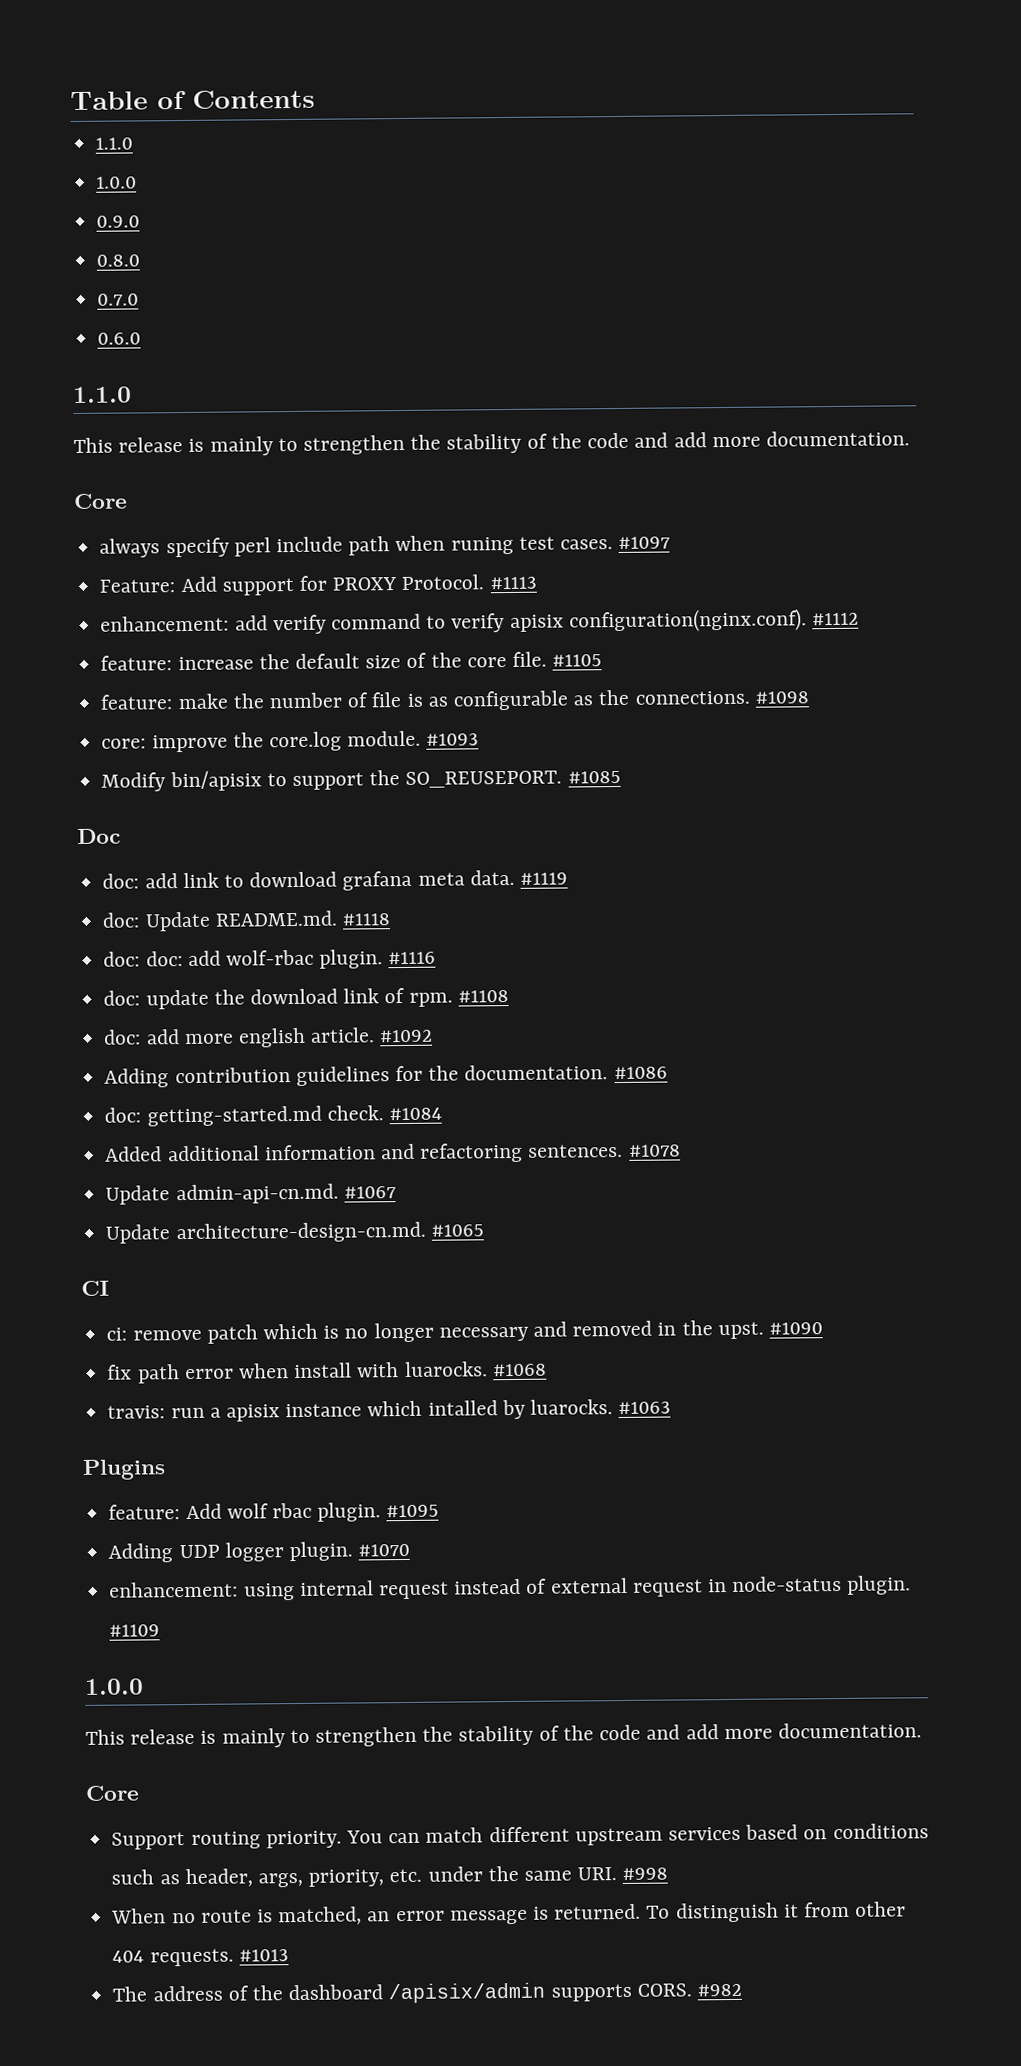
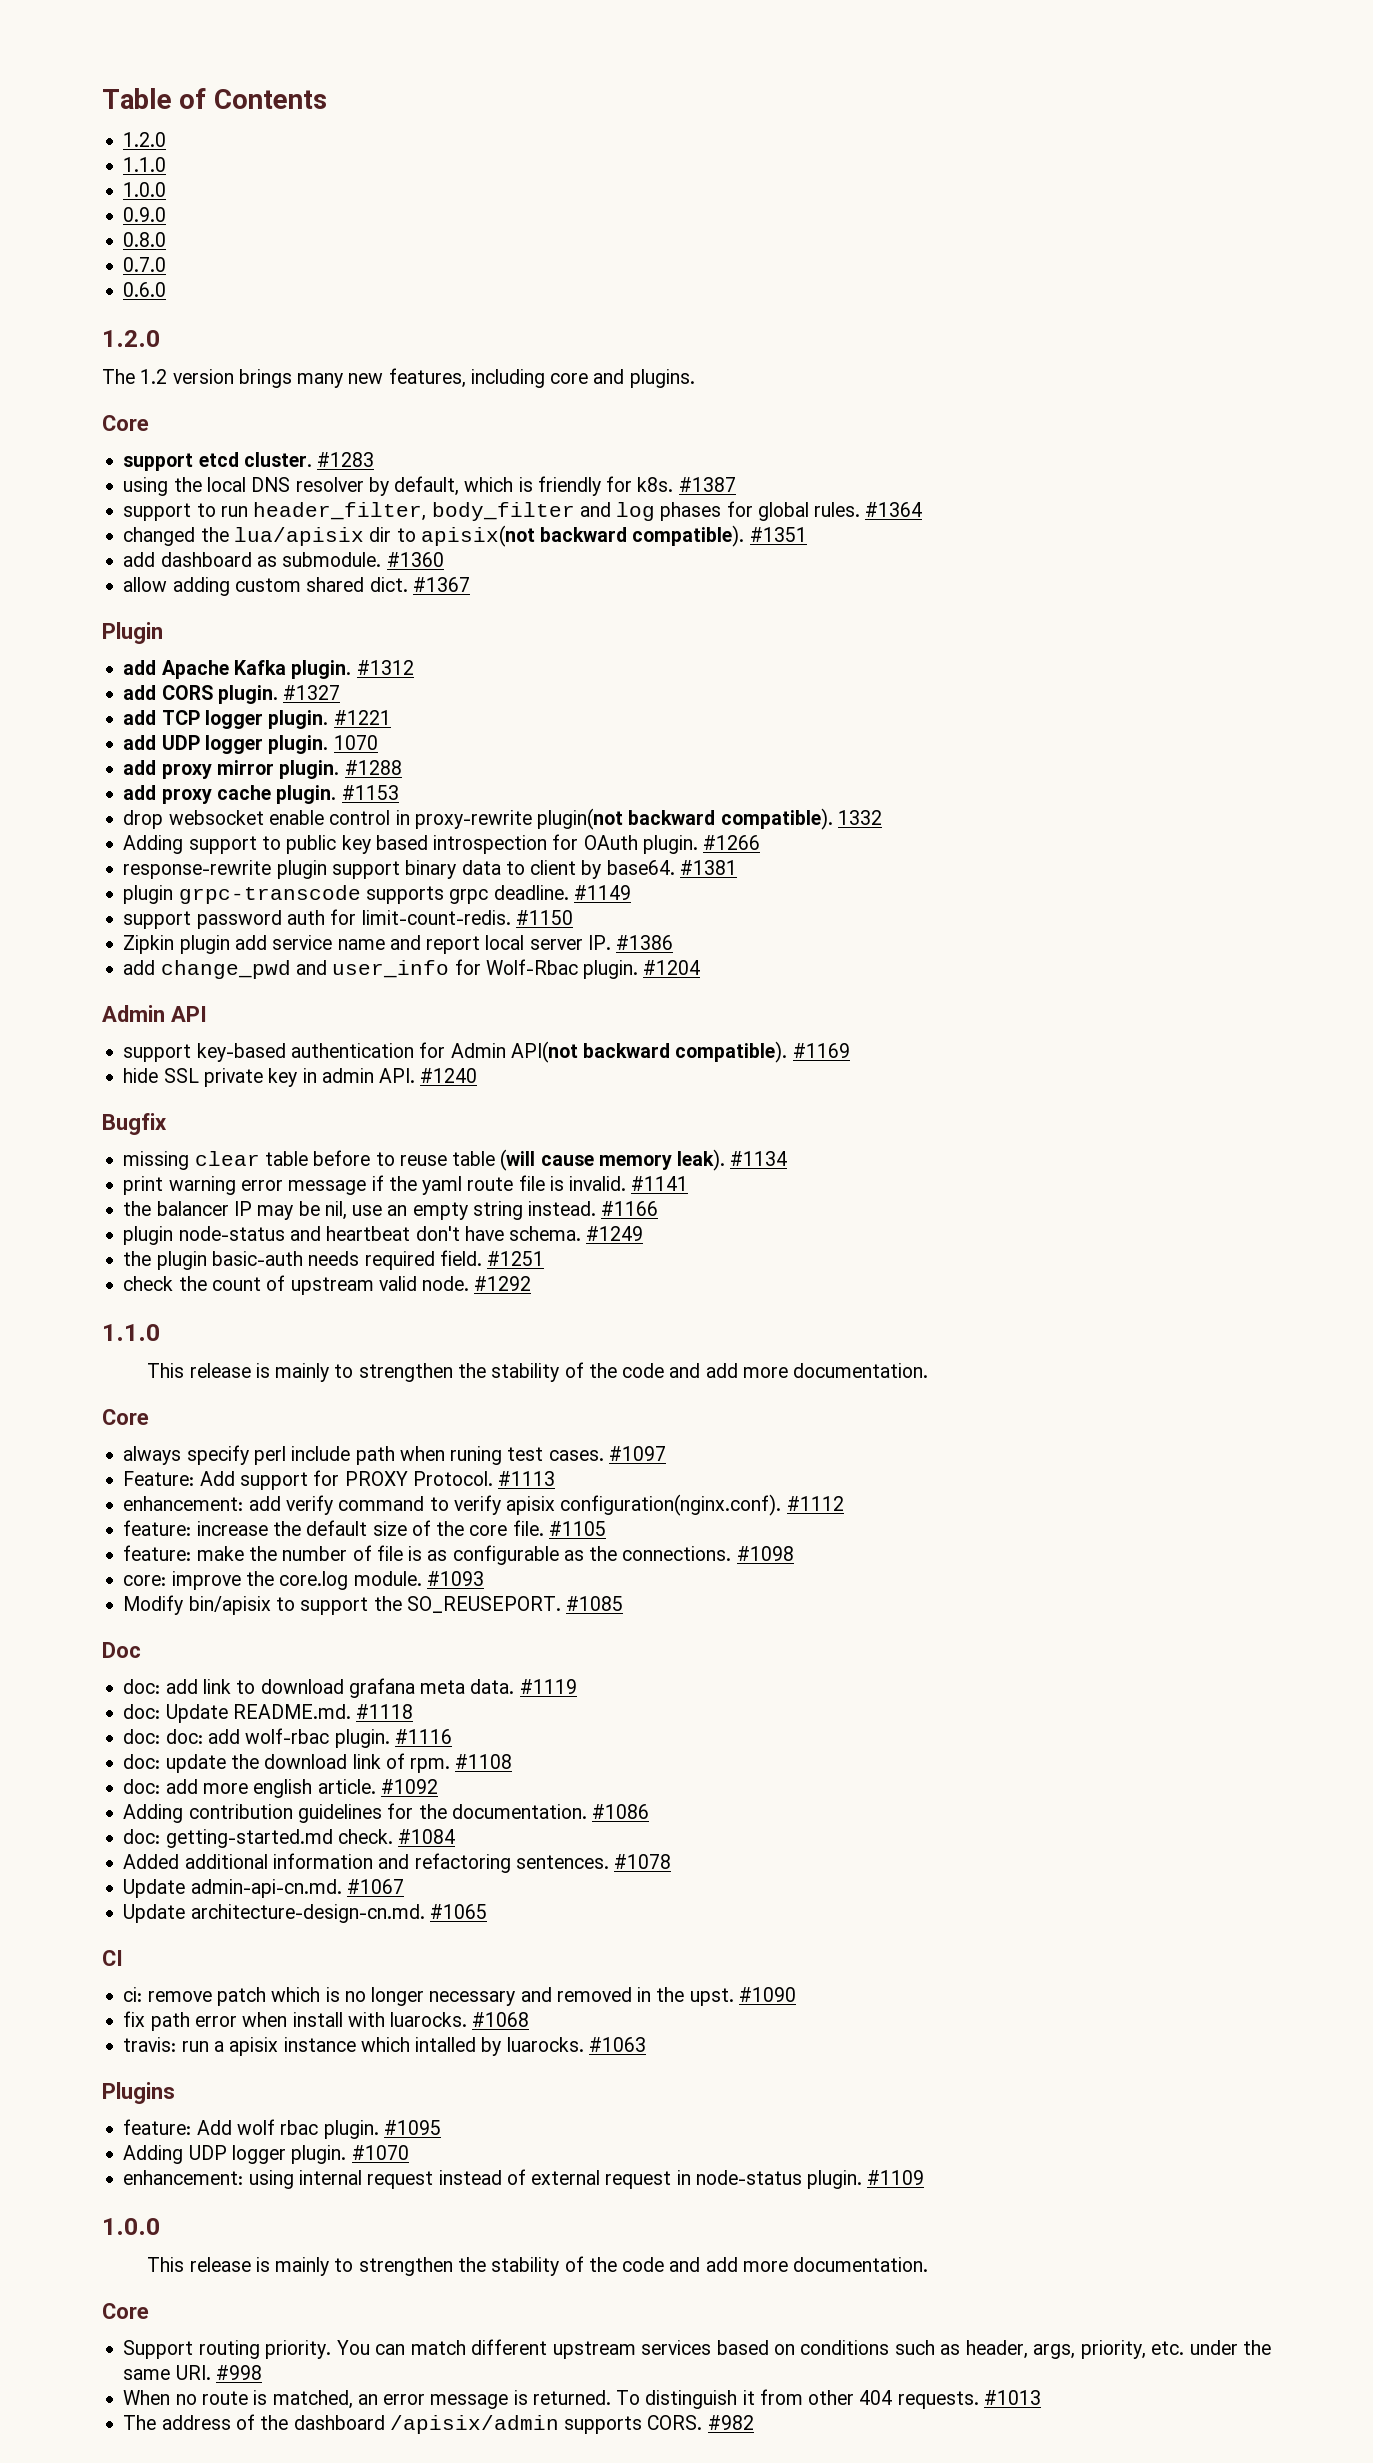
  Table of Contents
+ 1.2.0
  0.6.0
+ 1.2.0
+ The 1.2 version brings many new features, including core and plugins.
+ Core
+ support etcd cluster. #1283
+ using the local DNS resolver by default, which is friendly for k8s. #1387
+ support to run header_filter, body_filter and log phases for global rules. #1364
+ changed the lua/apisix dir to apisix(not backward compatible). #1351
+ add dashboard as submodule. #1360
+ allow adding custom shared dict. #1367
+ Plugin
+ add Apache Kafka plugin. #1312
+ add CORS plugin. #1327
+ add TCP logger plugin. #1221
+ add UDP logger plugin. 1070
+ add proxy mirror plugin. #1288
+ add proxy cache plugin. #1153
+ drop websocket enable control in proxy-rewrite plugin(not backward compatible). 1332
+ Adding support to public key based introspection for OAuth plugin. #1266
+ response-rewrite plugin support binary data to client by base64. #1381
+ plugin grpc-transcode supports grpc deadline. #1149
+ support password auth for limit-count-redis. #1150
+ Zipkin plugin add service name and report local server IP. #1386
+ add change_pwd and user_info for Wolf-Rbac plugin. #1204
+ Admin API
+ support key-based authentication for Admin API(not backward compatible). #1169
+ hide SSL private key in admin API. #1240
+ Bugfix
+ missing clear table before to reuse table (will cause memory leak). #1134
+ print warning error message if the yaml route file is invalid. #1141
+ the balancer IP may be nil, use an empty string instead. #1166
+ plugin node-status and heartbeat don't have schema. #1249
+ the plugin basic-auth needs required field. #1251
+ check the count of upstream valid node. #1292

